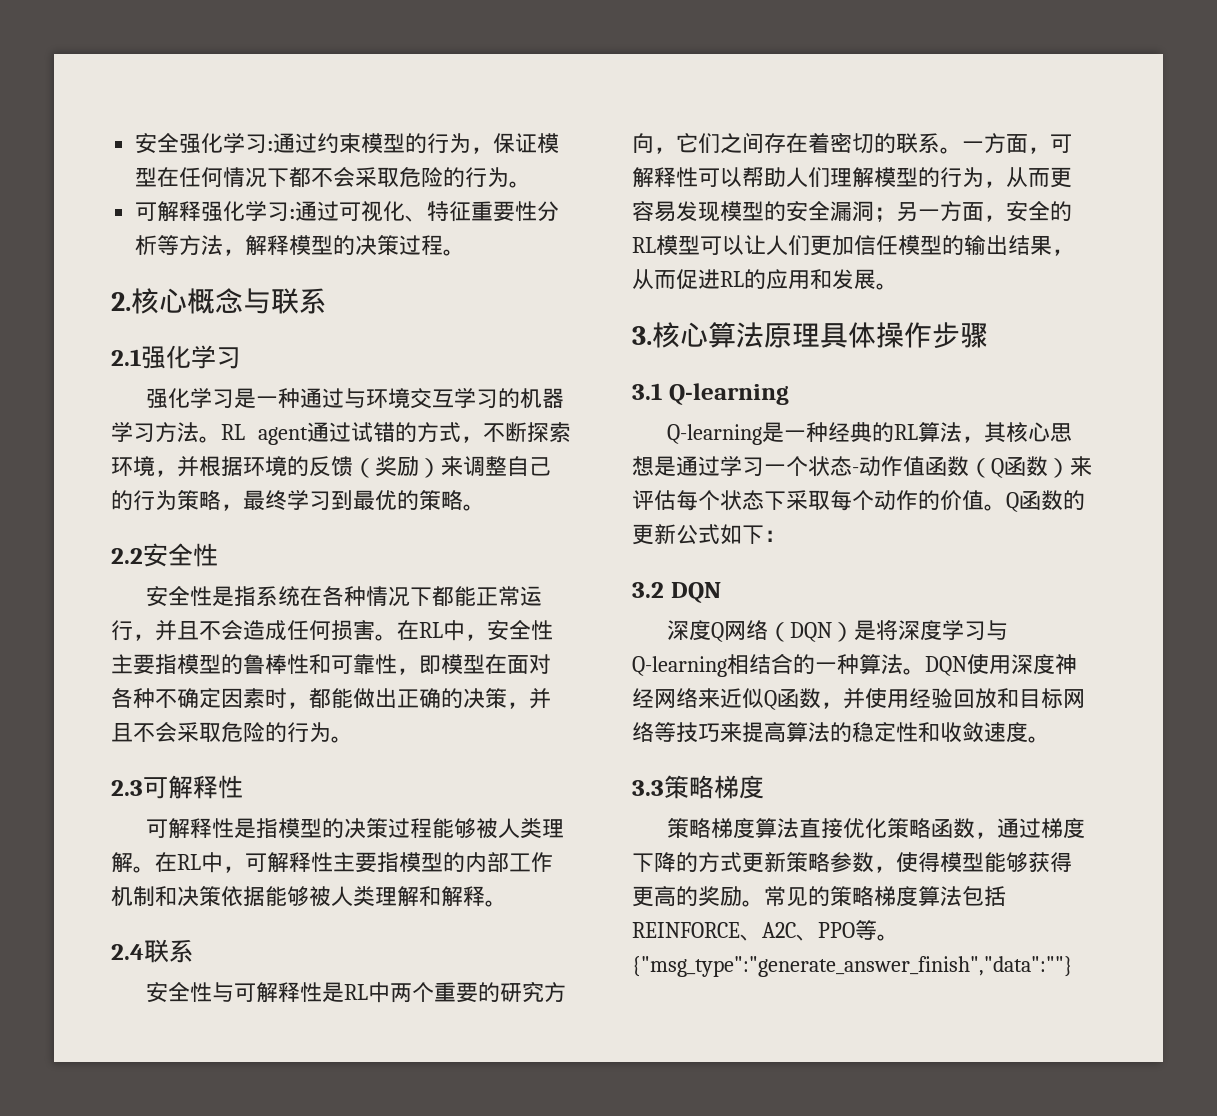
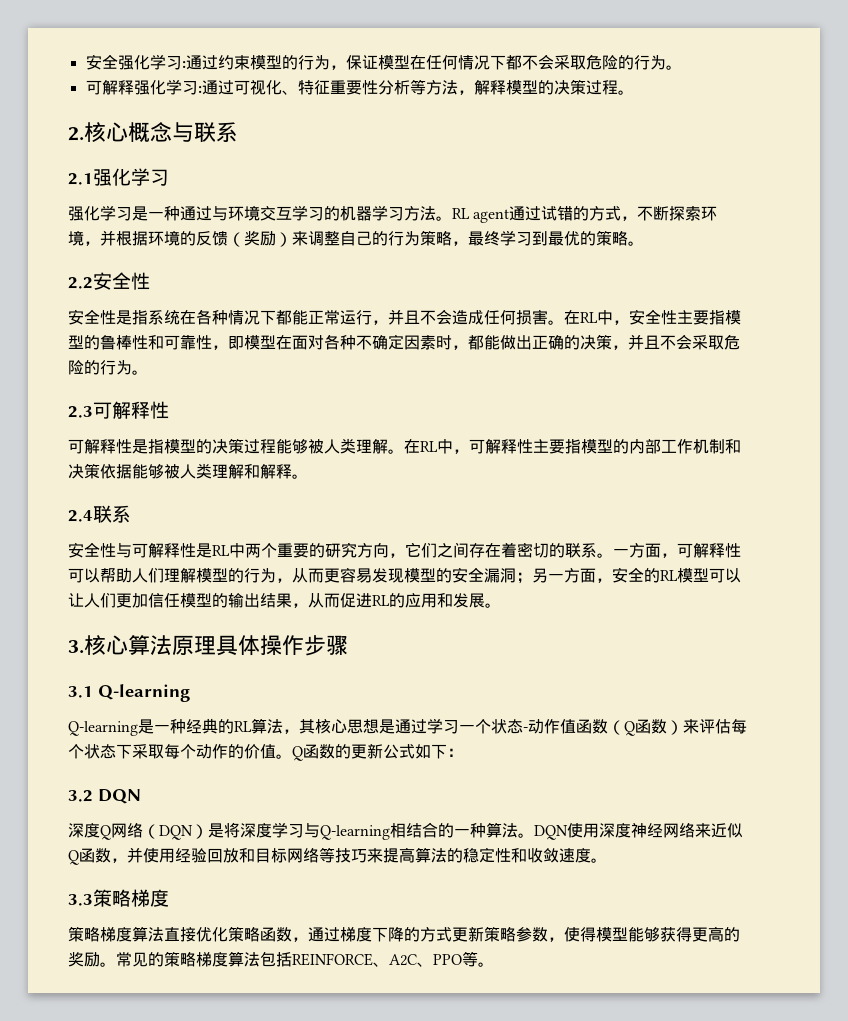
- {"msg_type":"generate_answer_finish","data":""}

